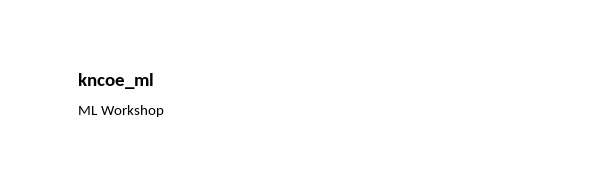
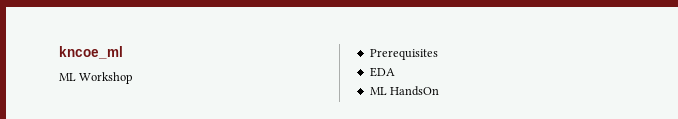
+ Prerequisites
+ EDA
+ ML HandsOn

